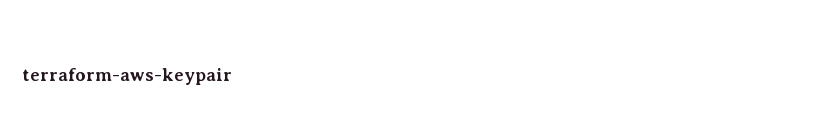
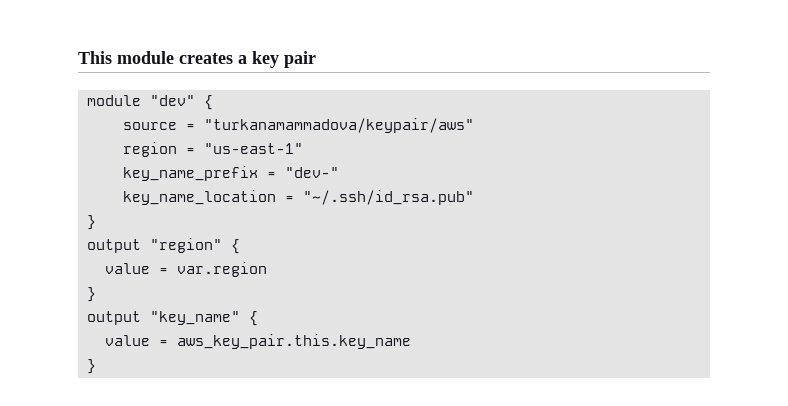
- terraform-aws-keypair
+ This module creates a key pair
+ module "dev" {
+ source = "turkanamammadova/keypair/aws"
+ region = "us-east-1"
+ key_name_prefix = "dev-"
+ key_name_location = "~/.ssh/id_rsa.pub"
+ }
+ output "region" {
+ value = var.region
+ }
+ output "key_name" {
+ value = aws_key_pair.this.key_name
+ }

